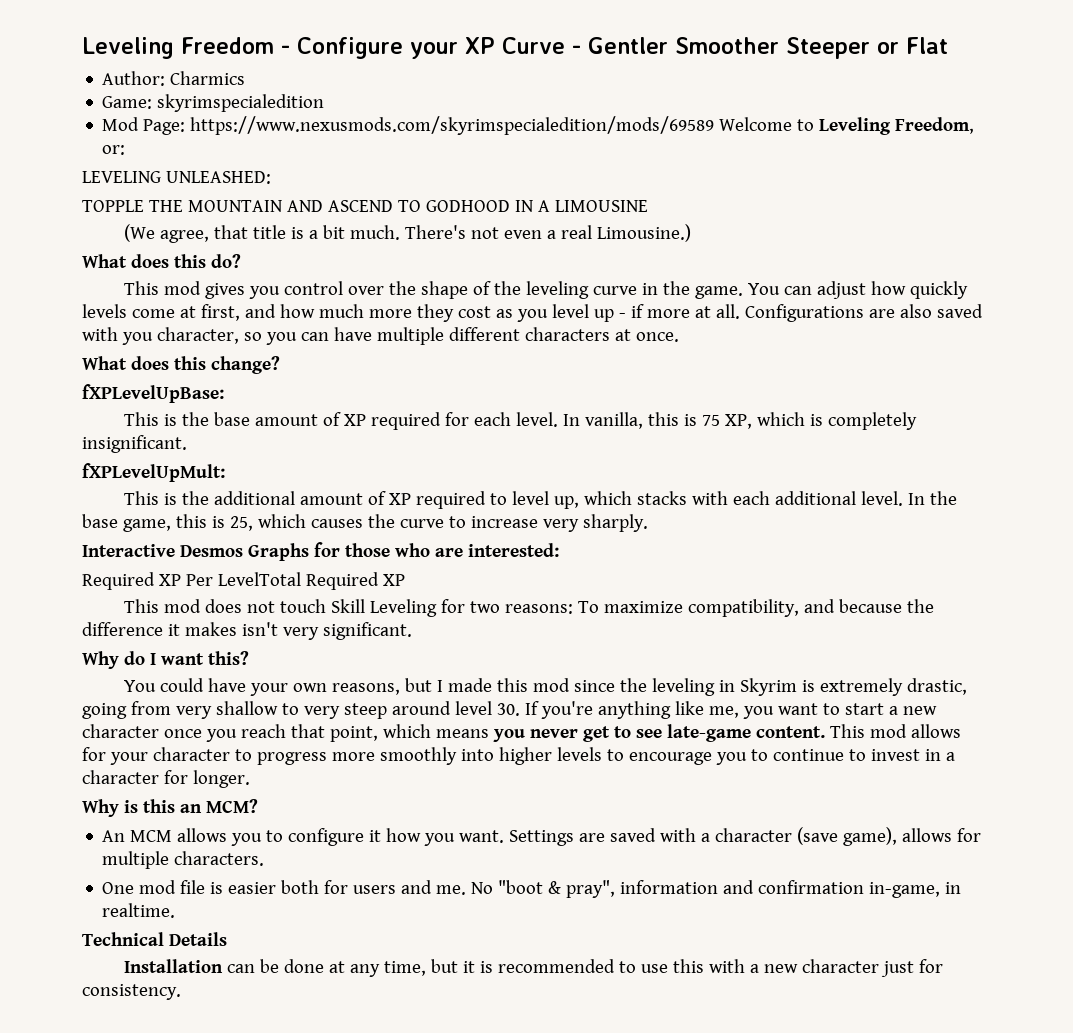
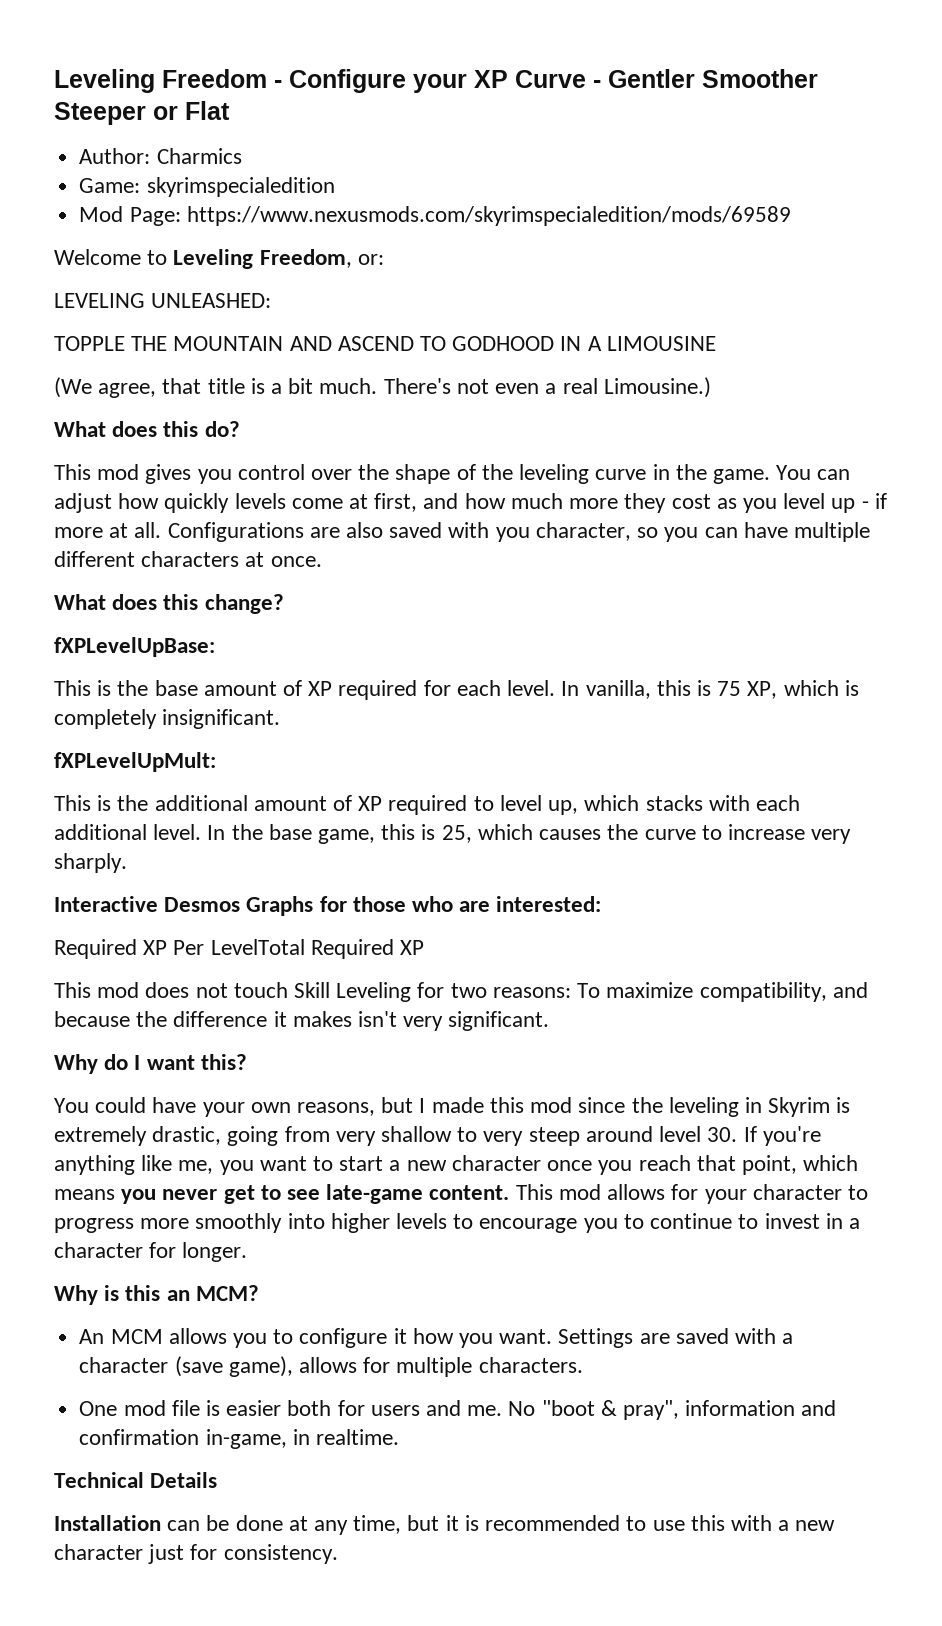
- Mod Page: https://www.nexusmods.com/skyrimspecialedition/mods/69589 Welcome to Leveling Freedom, or:
+ Mod Page: https://www.nexusmods.com/skyrimspecialedition/mods/69589
+ Welcome to Leveling Freedom, or:

